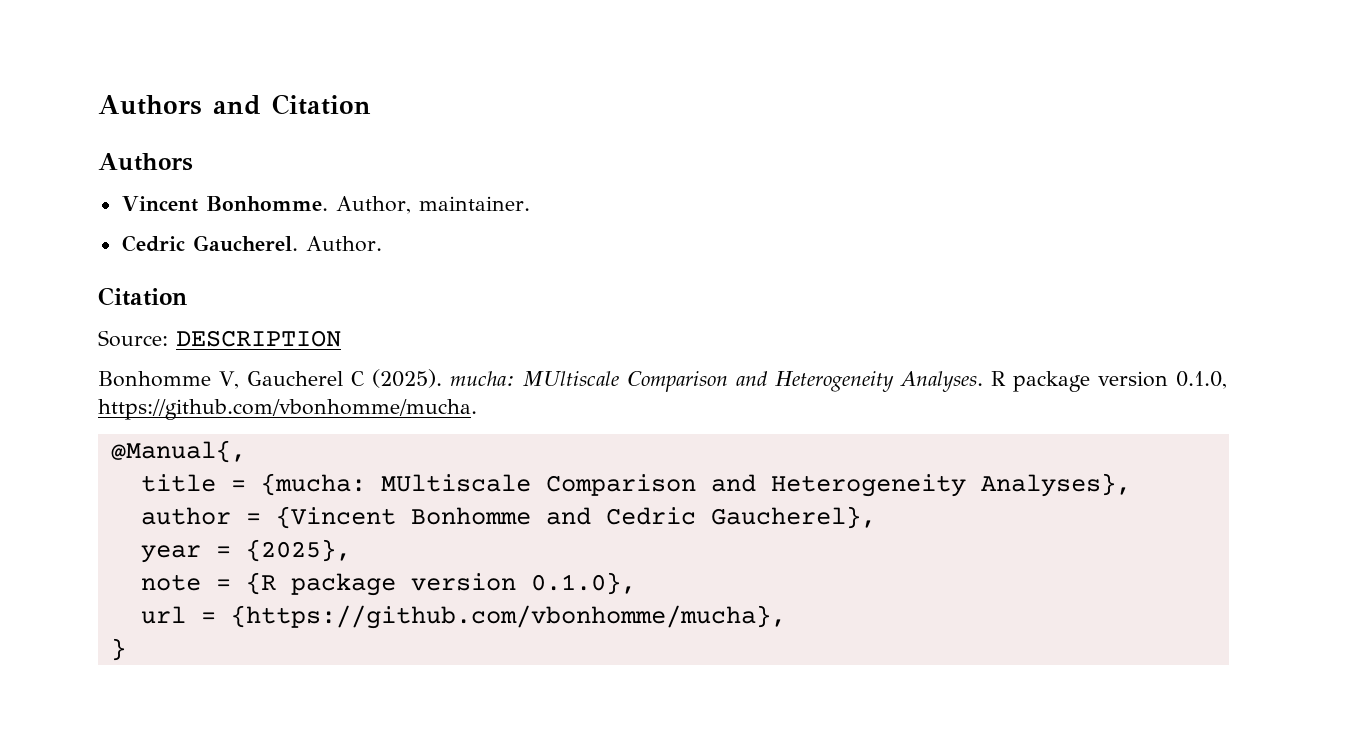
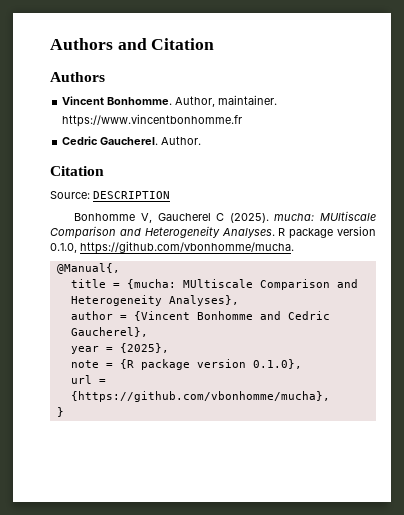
+ https://www.vincentbonhomme.fr

